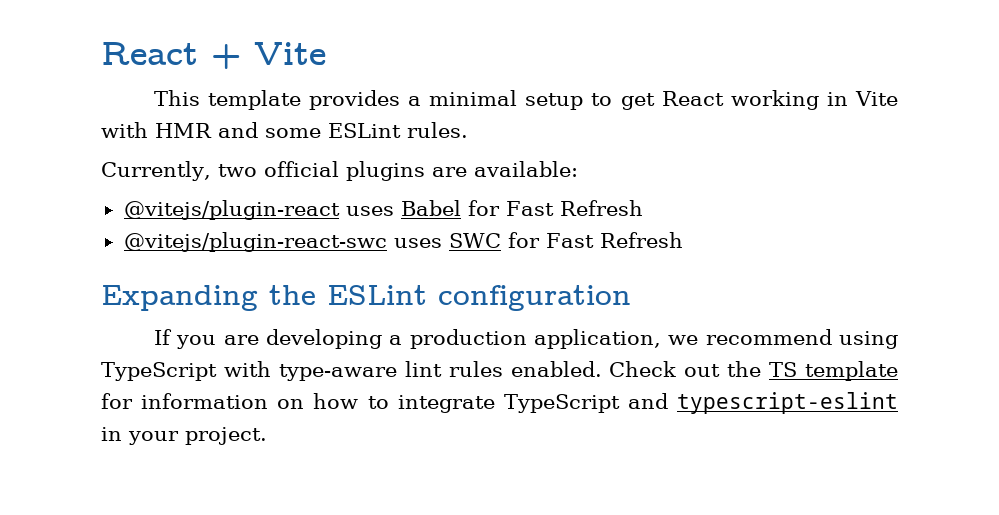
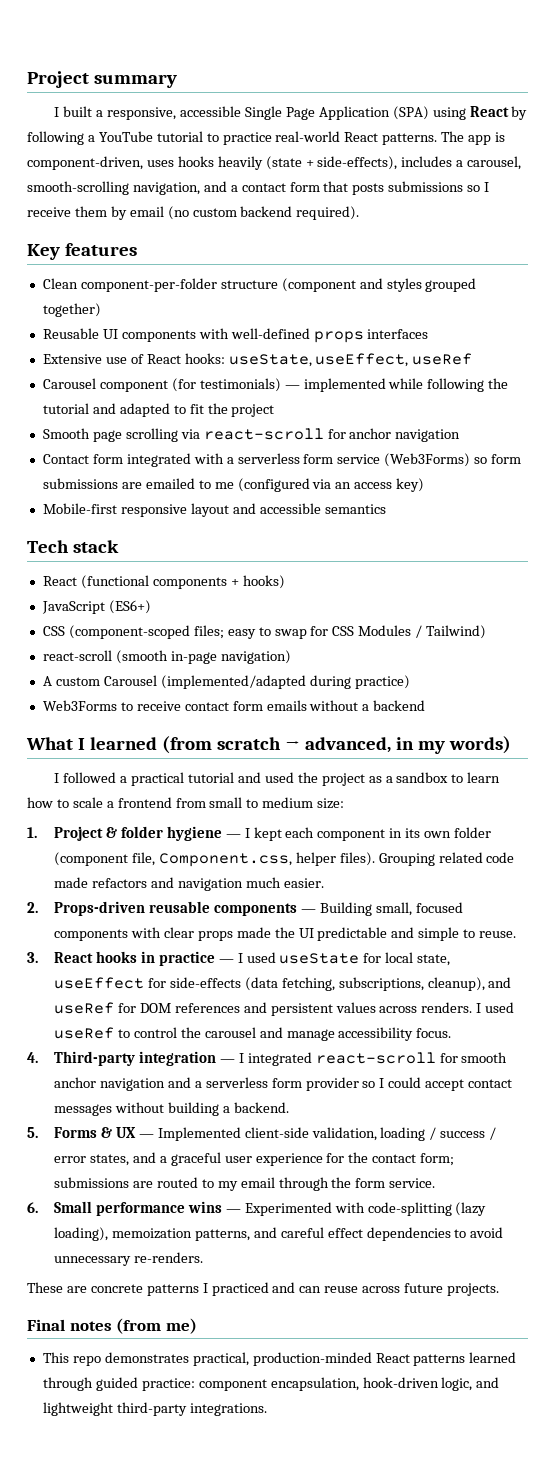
- React + Vite
- This template provides a minimal setup to get React working in Vite with HMR and some ESLint rules.
- Currently, two official plugins are available:
- @vitejs/plugin-react uses Babel for Fast Refresh
- @vitejs/plugin-react-swc uses SWC for Fast Refresh
- Expanding the ESLint configuration
- If you are developing a production application, we recommend using TypeScript with type-aware lint rules enabled. Check out the TS template for information on how to integrate TypeScript and typescript-eslint in your project.
+ Project summary
+ I built a responsive, accessible Single Page Application (SPA) using React by following a YouTube tutorial to practice real-world React patterns. The app is component-driven, uses hooks heavily (state + side-effects), includes a carousel, smooth-scrolling navigation, and a contact form that posts submissions so I receive them by email (no custom backend required).
+ Key features
+ Clean component-per-folder structure (component and styles grouped together)
+ Reusable UI components with well-defined props interfaces
+ Extensive use of React hooks: useState, useEffect, useRef
+ Carousel component (for testimonials) — implemented while following the tutorial and adapted to fit the project
+ Smooth page scrolling via react-scroll for anchor navigation
+ Contact form integrated with a serverless form service (Web3Forms) so form submissions are emailed to me (configured via an access key)
+ Mobile-first responsive layout and accessible semantics
+ Tech stack
+ React (functional components + hooks)
+ JavaScript (ES6+)
+ CSS (component-scoped files; easy to swap for CSS Modules / Tailwind)
+ react-scroll (smooth in-page navigation)
+ A custom Carousel (implemented/adapted during practice)
+ Web3Forms to receive contact form emails without a backend
+ What I learned (from scratch → advanced, in my words)
+ I followed a practical tutorial and used the project as a sandbox to learn how to scale a frontend from small to medium size:
+ 1. Project & folder hygiene — I kept each component in its own folder (component file, Component.css, helper files). Grouping related code made refactors and navigation much easier.
+ 2. Props-driven reusable components — Building small, focused components with clear props made the UI predictable and simple to reuse.
+ 3. React hooks in practice — I used useState for local state, useEffect for side-effects (data fetching, subscriptions, cleanup), and useRef for DOM references and persistent values across renders. I used useRef to control the carousel and manage accessibility focus.
+ 4. Third-party integration — I integrated react-scroll for smooth anchor navigation and a serverless form provider so I could accept contact messages without building a backend.
+ 5. Forms & UX — Implemented client-side validation, loading / success / error states, and a graceful user experience for the contact form; submissions are routed to my email through the form service.
+ 6. Small performance wins — Experimented with code-splitting (lazy loading), memoization patterns, and careful effect dependencies to avoid unnecessary re-renders.
+ These are concrete patterns I practiced and can reuse across future projects.
+ Final notes (from me)
+ This repo demonstrates practical, production-minded React patterns learned through guided practice: component encapsulation, hook-driven logic, and lightweight third-party integrations.

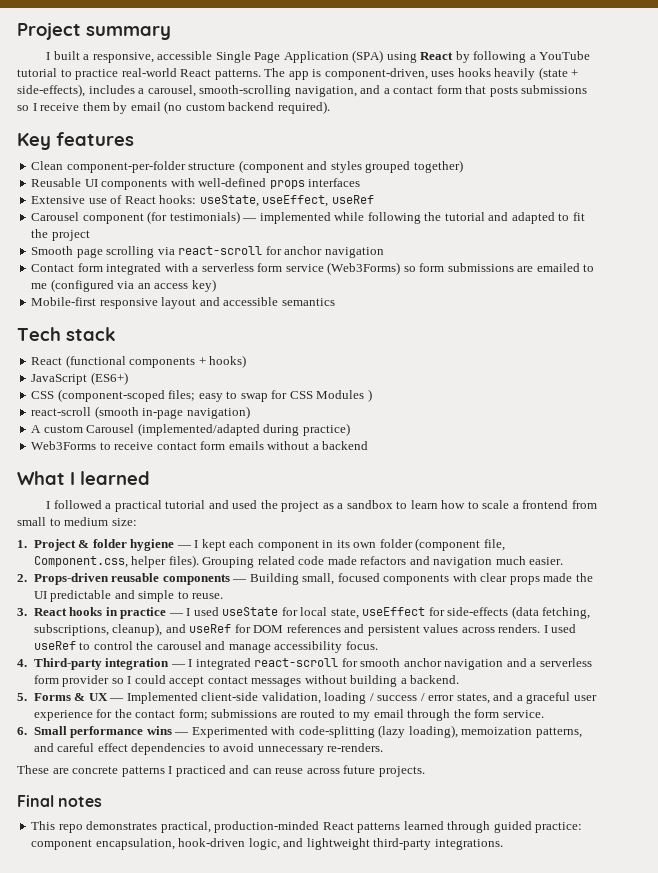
- CSS (component-scoped files; easy to swap for CSS Modules / Tailwind)
+ CSS (component-scoped files; easy to swap for CSS Modules )
- What I learned (from scratch → advanced, in my words)
+ What I learned
- Final notes (from me)
+ Final notes

